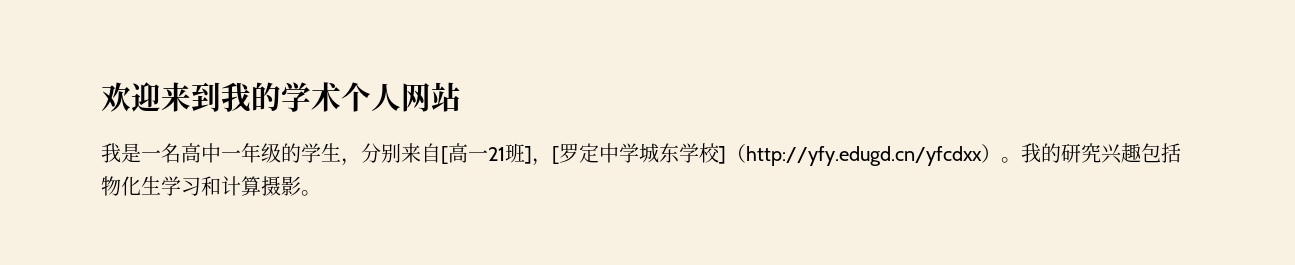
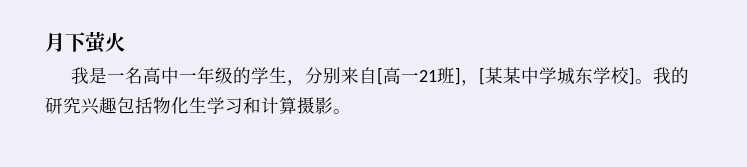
- 欢迎来到我的学术个人网站
+ 月下萤火
- 我是一名高中一年级的学生，分别来自[高一21班]，[罗定中学城东学校]（http://yfy.edugd.cn/yfcdxx）。
+ 我是一名高中一年级的学生，分别来自[高一21班]，[某某中学城东学校]。

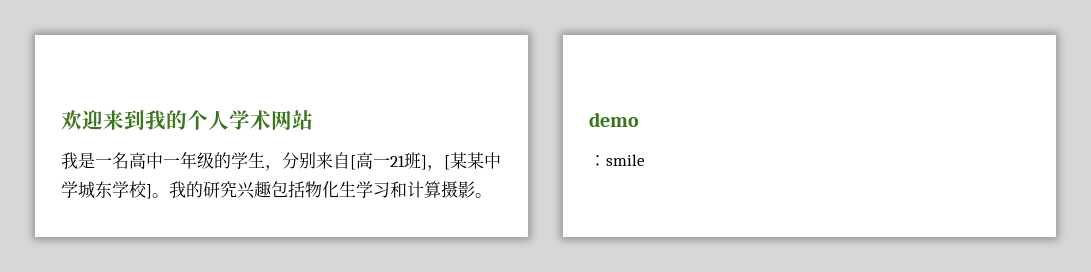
- 月下萤火
+ 欢迎来到我的个人学术网站
+ demo
+ ：smile

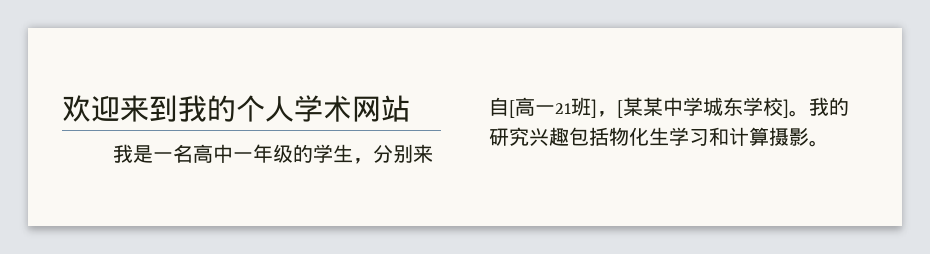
- demo
- ：smile

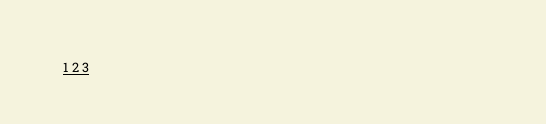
- 欢迎来到我的个人学术网站
- 我是一名高中一年级的学生，分别来自[高一21班]，[某某中学城东学校]。我的研究兴趣包括物化生学习和计算摄影。
+ 1 2 3

